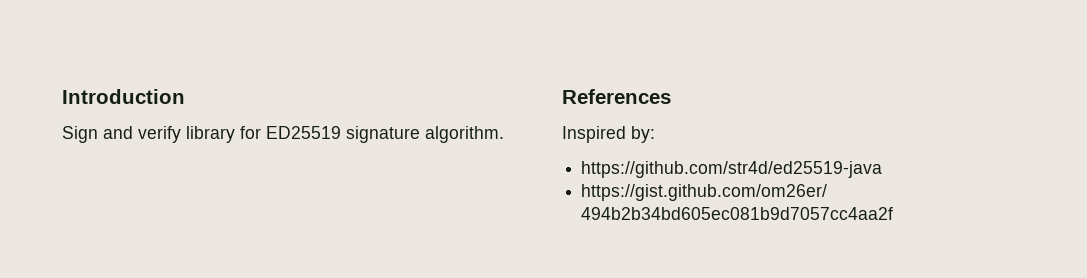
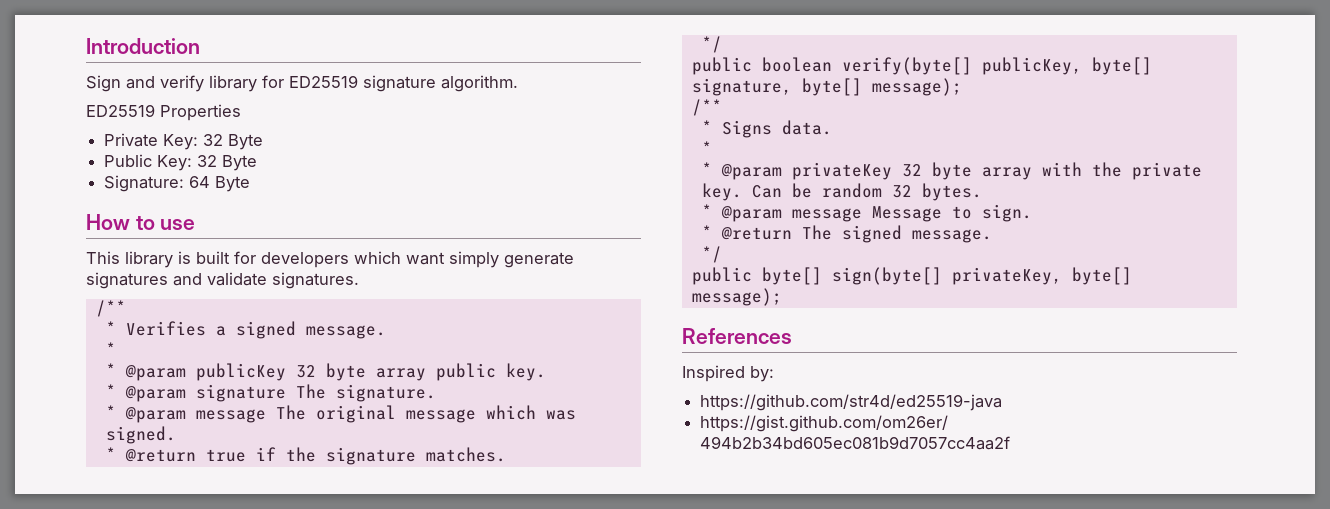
+ ED25519 Properties
+ Private Key: 32 Byte
+ Public Key: 32 Byte
+ Signature: 64 Byte
+ How to use
+ This library is built for developers which want simply generate signatures and validate signatures.
+ /**
+ * Verifies a signed message.
+ *
+ * @param publicKey 32 byte array public key.
+ * @param signature The signature.
+ * @param message The original message which was signed.
+ * @return true if the signature matches.
+ */
+ public boolean verify(byte[] publicKey, byte[] signature, byte[] message);
+ /**
+ * Signs data.
+ *
+ * @param privateKey 32 byte array with the private key. Can be random 32 bytes.
+ * @param message Message to sign.
+ * @return The signed message.
+ */
+ public byte[] sign(byte[] privateKey, byte[] message);

